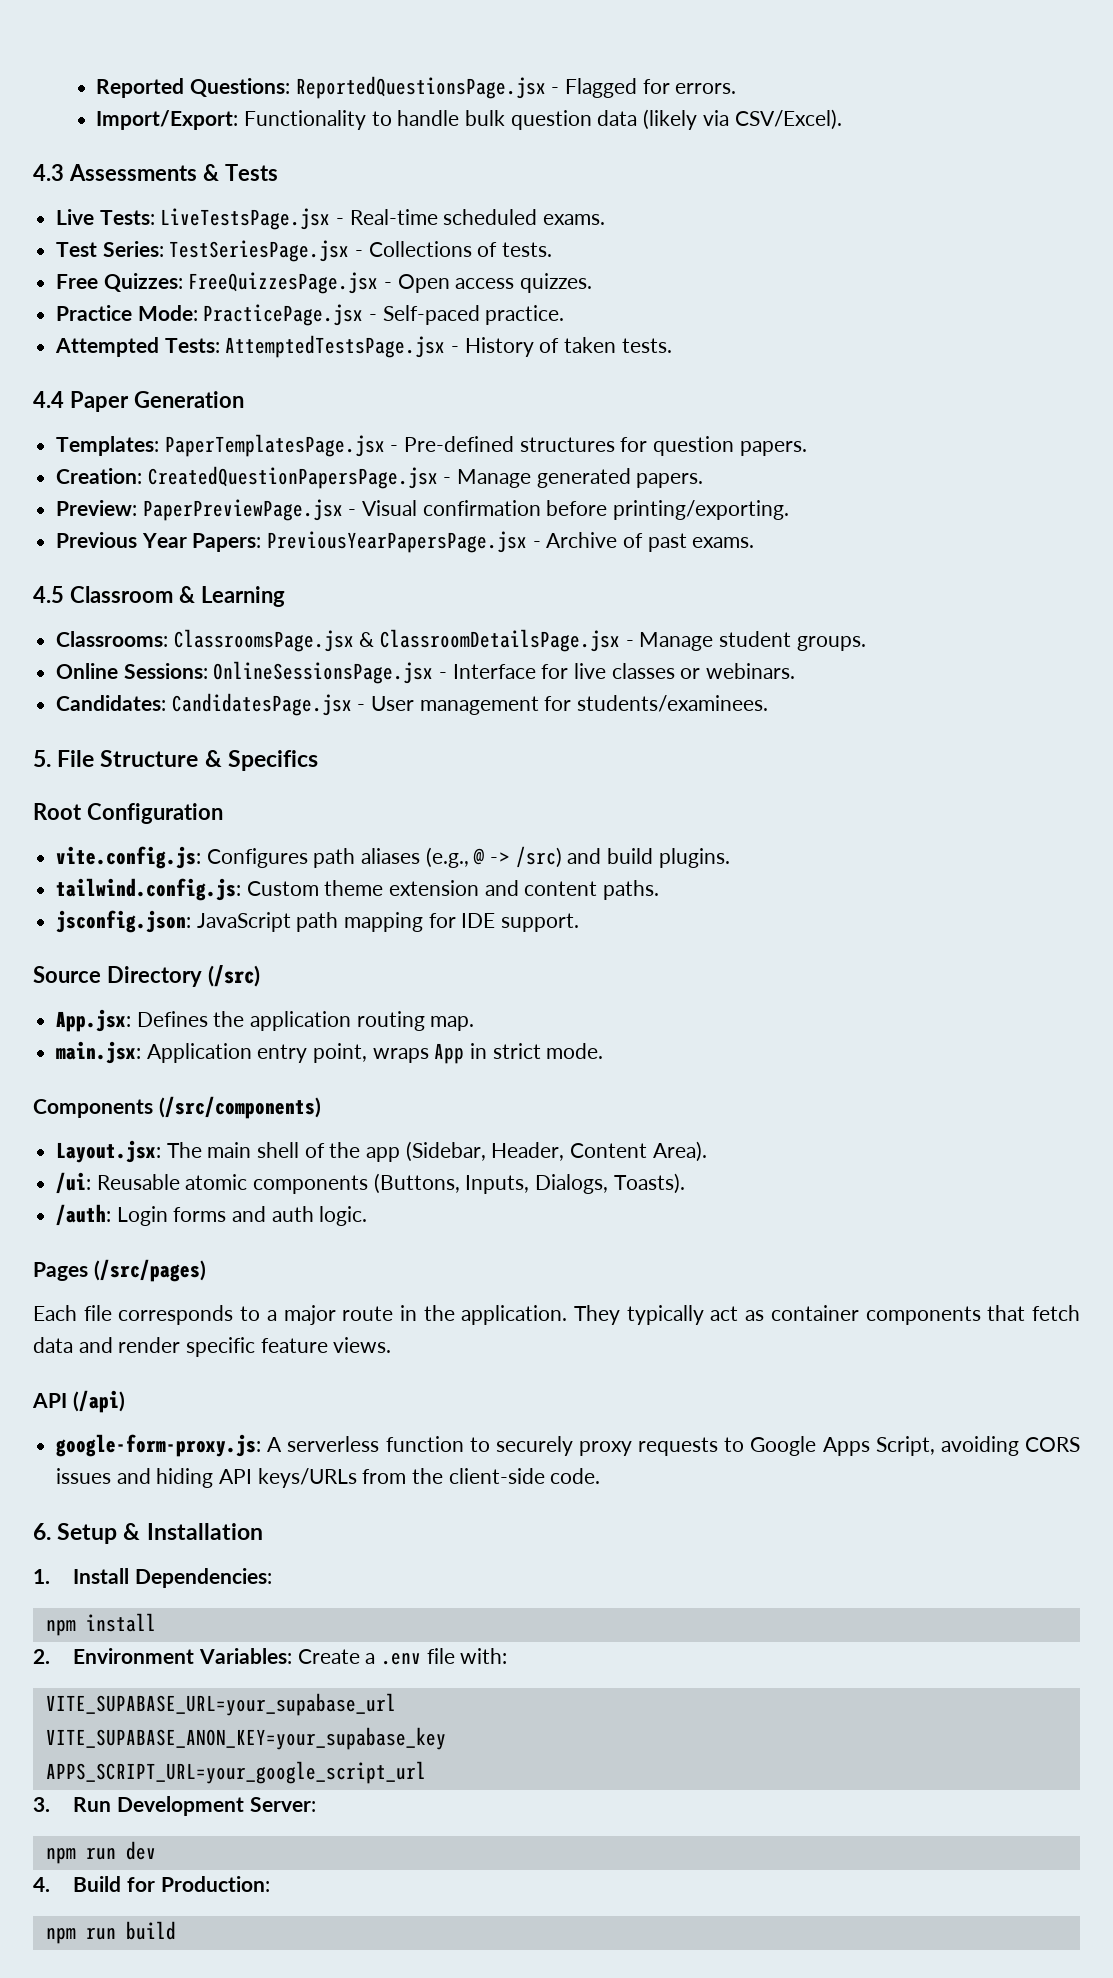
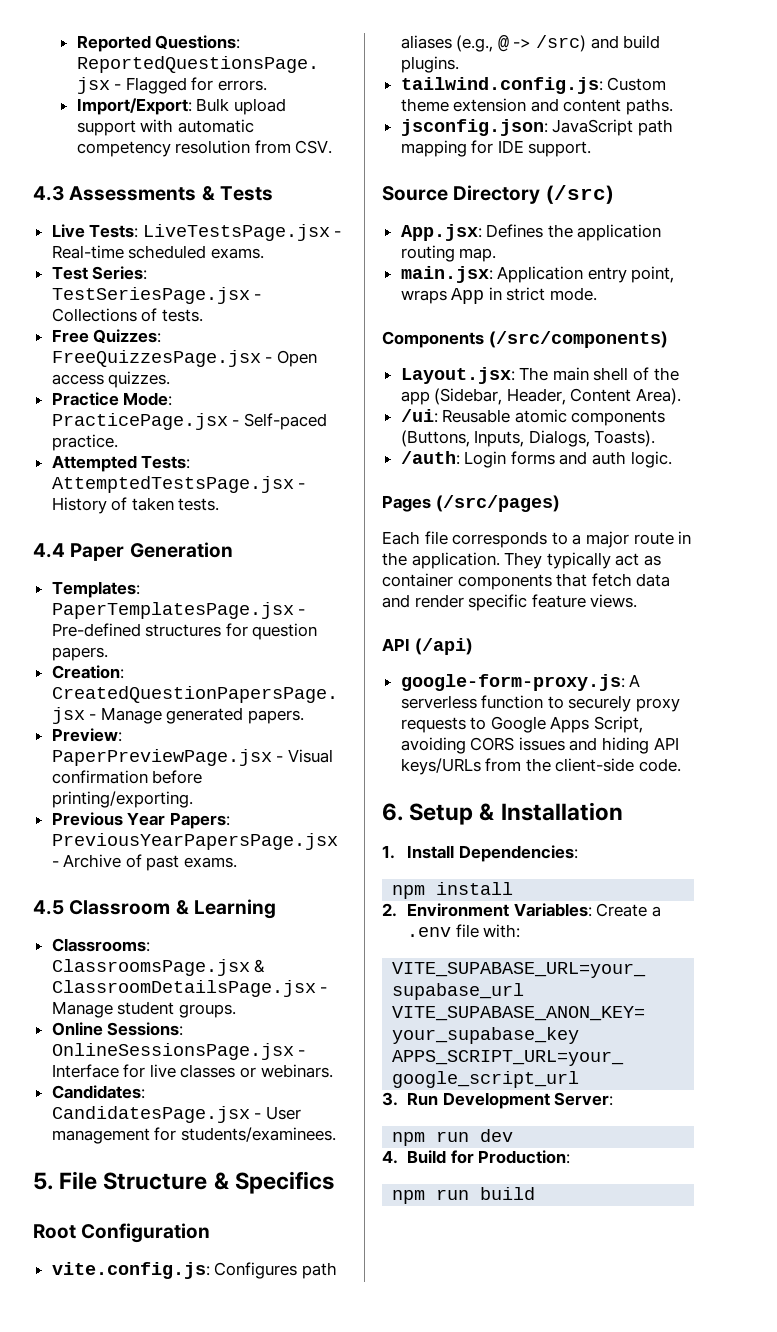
- Import/Export: Functionality to handle bulk question data (likely via CSV/Excel).
+ Import/Export: Bulk upload support with automatic competency resolution from CSV.

